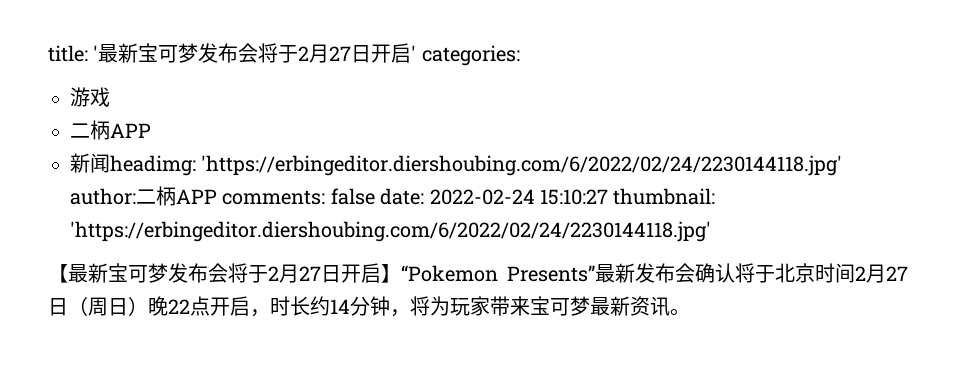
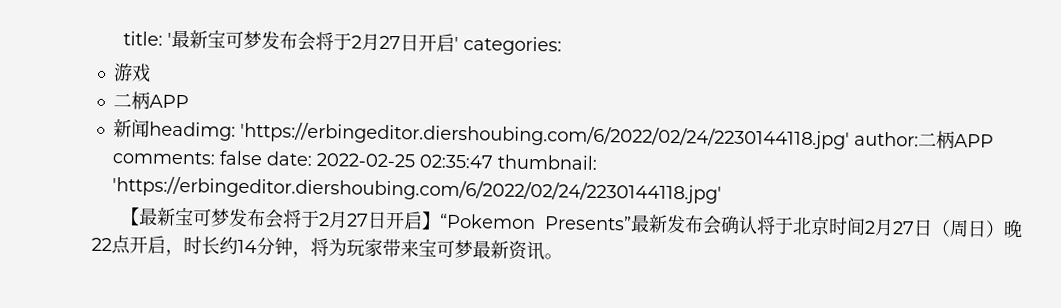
- 新闻headimg: 'https://erbingeditor.diershoubing.com/6/2022/02/24/2230144118.jpg' author:二柄APP comments: false date: 2022-02-24 15:10:27 thumbnail: 'https://erbingeditor.diershoubing.com/6/2022/02/24/2230144118.jpg'
+ 新闻headimg: 'https://erbingeditor.diershoubing.com/6/2022/02/24/2230144118.jpg' author:二柄APP comments: false date: 2022-02-25 02:35:47 thumbnail: 'https://erbingeditor.diershoubing.com/6/2022/02/24/2230144118.jpg'

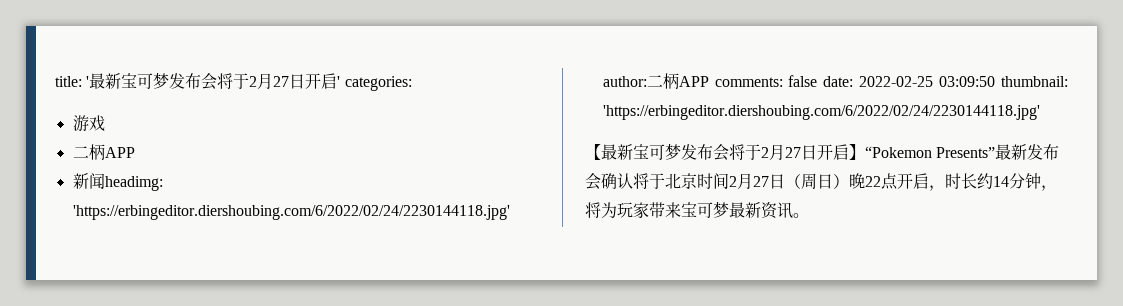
- 新闻headimg: 'https://erbingeditor.diershoubing.com/6/2022/02/24/2230144118.jpg' author:二柄APP comments: false date: 2022-02-25 02:35:47 thumbnail: 'https://erbingeditor.diershoubing.com/6/2022/02/24/2230144118.jpg'
+ 新闻headimg: 'https://erbingeditor.diershoubing.com/6/2022/02/24/2230144118.jpg' author:二柄APP comments: false date: 2022-02-25 03:09:50 thumbnail: 'https://erbingeditor.diershoubing.com/6/2022/02/24/2230144118.jpg'

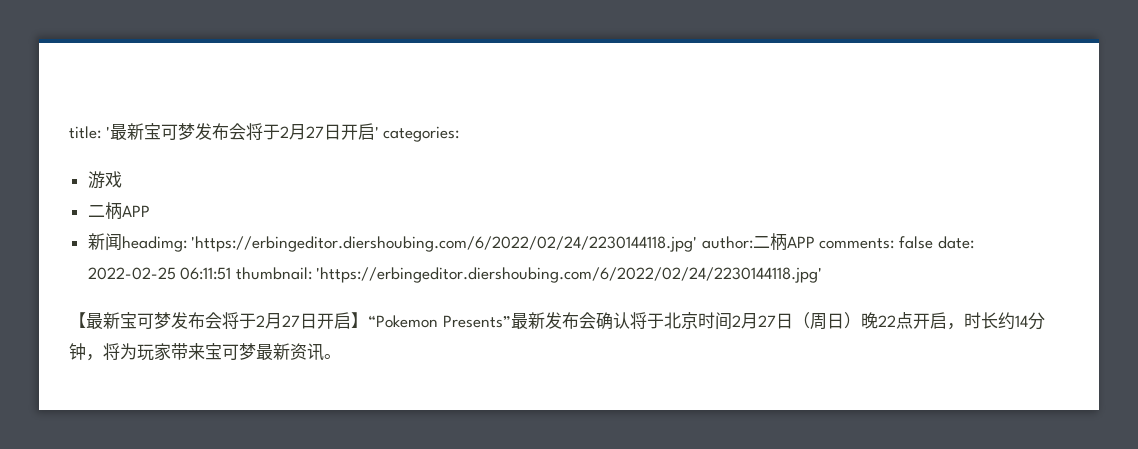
- 新闻headimg: 'https://erbingeditor.diershoubing.com/6/2022/02/24/2230144118.jpg' author:二柄APP comments: false date: 2022-02-25 03:09:50 thumbnail: 'https://erbingeditor.diershoubing.com/6/2022/02/24/2230144118.jpg'
+ 新闻headimg: 'https://erbingeditor.diershoubing.com/6/2022/02/24/2230144118.jpg' author:二柄APP comments: false date: 2022-02-25 06:11:51 thumbnail: 'https://erbingeditor.diershoubing.com/6/2022/02/24/2230144118.jpg'

